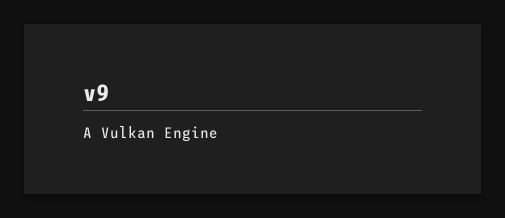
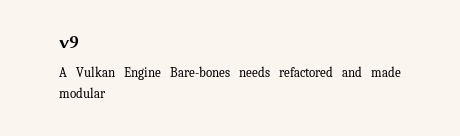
- A Vulkan Engine
+ A Vulkan Engine Bare-bones needs refactored and made modular

